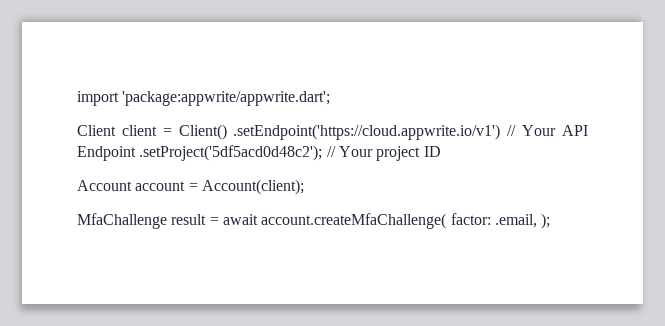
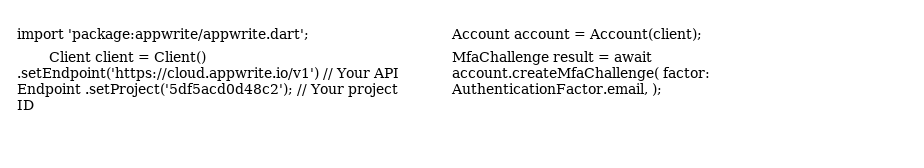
- MfaChallenge result = await account.createMfaChallenge( factor: .email, );
+ MfaChallenge result = await account.createMfaChallenge( factor: AuthenticationFactor.email, );

